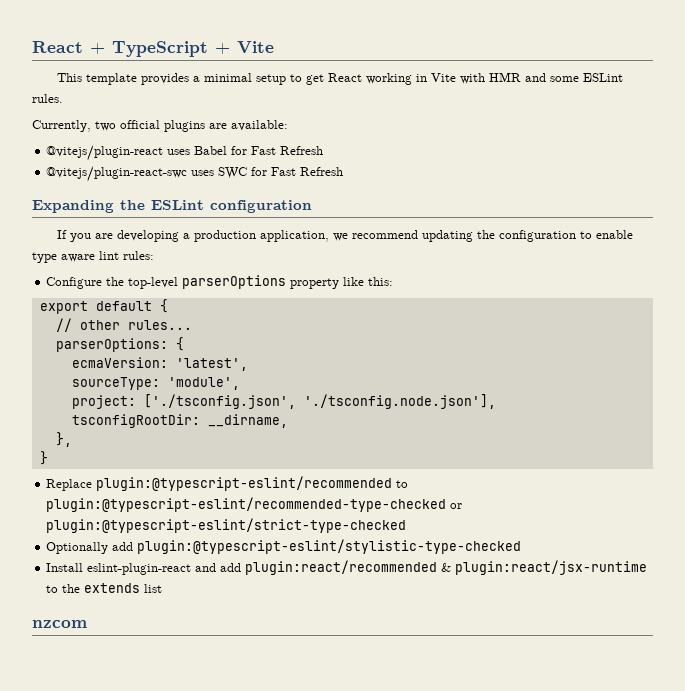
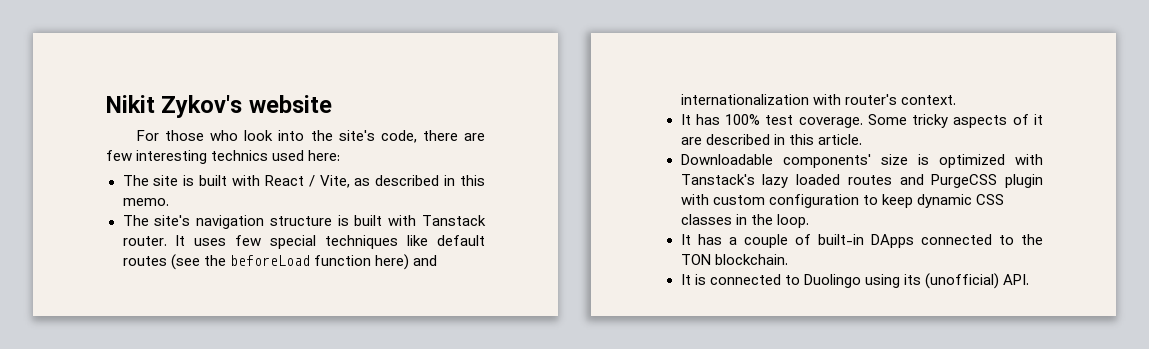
- React + TypeScript + Vite
- This template provides a minimal setup to get React working in Vite with HMR and some ESLint rules.
- Currently, two official plugins are available:
- @vitejs/plugin-react uses Babel for Fast Refresh
- @vitejs/plugin-react-swc uses SWC for Fast Refresh
- Expanding the ESLint configuration
- If you are developing a production application, we recommend updating the configuration to enable type aware lint rules:
- Configure the top-level parserOptions property like this:
- export default {
- // other rules...
- parserOptions: {
- ecmaVersion: 'latest',
- sourceType: 'module',
- project: ['./tsconfig.json', './tsconfig.node.json'],
- tsconfigRootDir: __dirname,
- },
- }
- Replace plugin:@typescript-eslint/recommended to plugin:@typescript-eslint/recommended-type-checked or plugin:@typescript-eslint/strict-type-checked
- Optionally add plugin:@typescript-eslint/stylistic-type-checked
- Install eslint-plugin-react and add plugin:react/recommended & plugin:react/jsx-runtime to the extends list
- nzcom
+ Nikit Zykov's website
+ For those who look into the site's code, there are few interesting technics used here:
+ The site is built with React / Vite, as described in this memo.
+ The site's navigation structure is built with Tanstack router. It uses few special techniques like default routes (see the beforeLoad function here) and internationalization with router's context.
+ It has 100% test coverage. Some tricky aspects of it are described in this article.
+ Downloadable components' size is optimized with Tanstack's lazy loaded routes and PurgeCSS plugin with custom configuration to keep dynamic CSS classes in the loop.
+ It has a couple of built-in DApps connected to the TON blockchain.
+ It is connected to Duolingo using its (unofficial) API.

